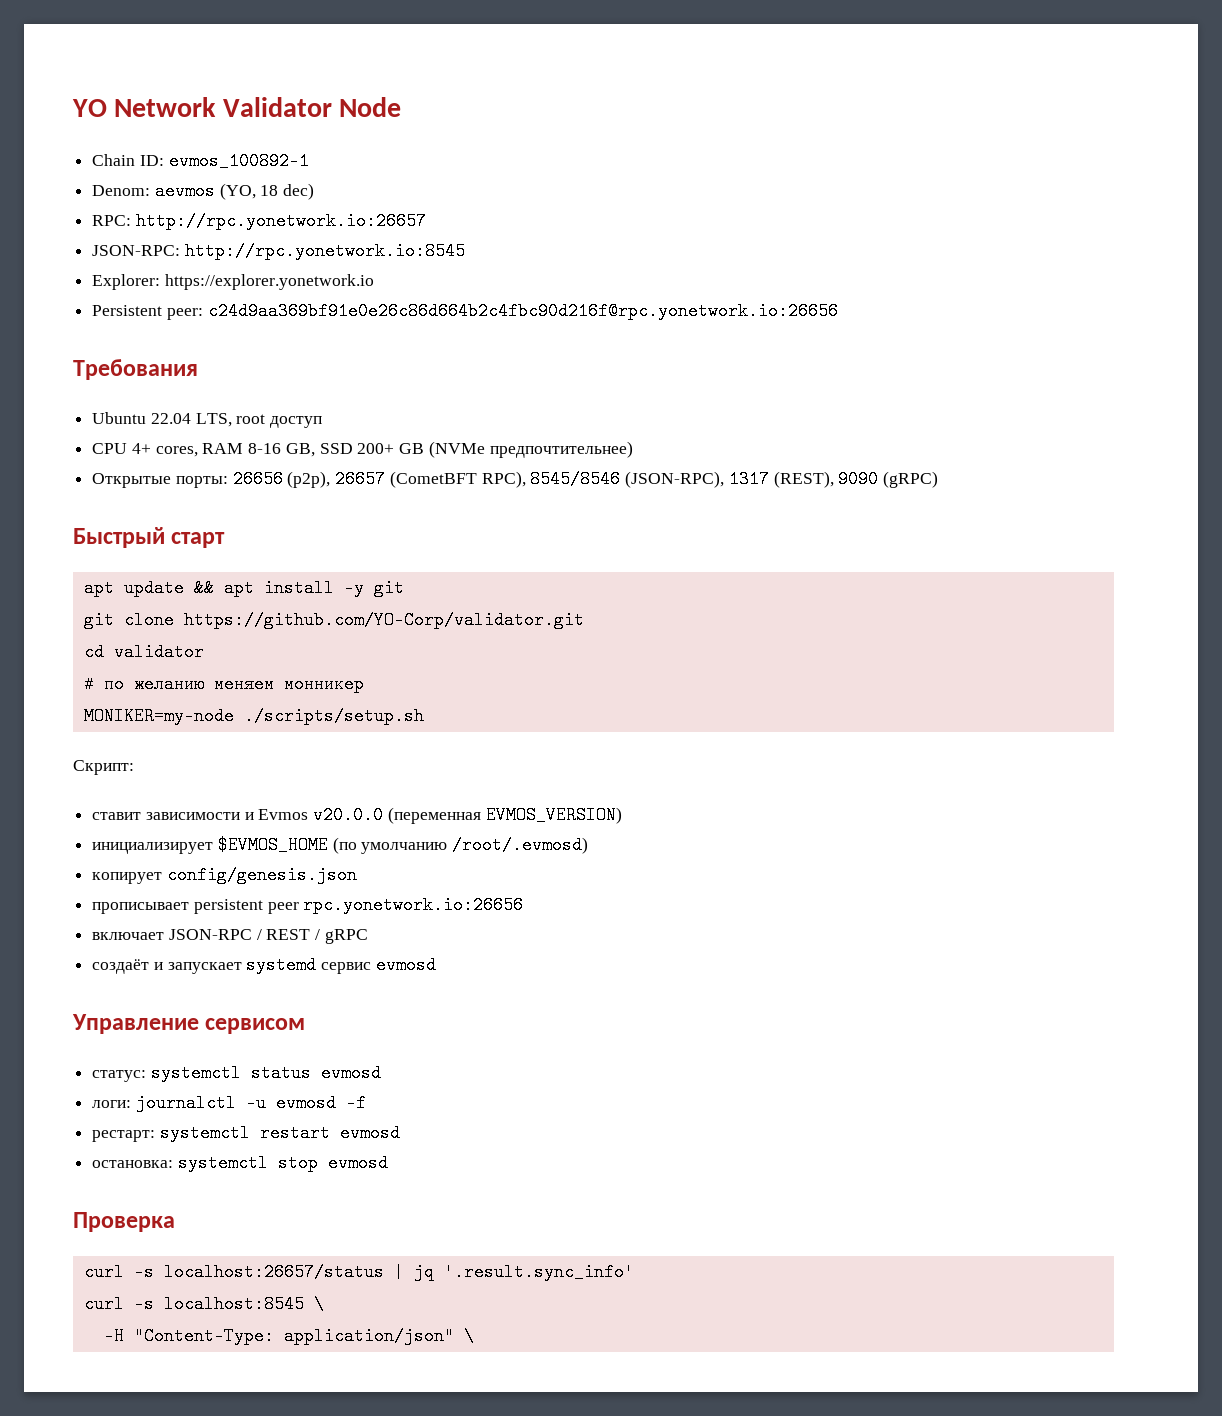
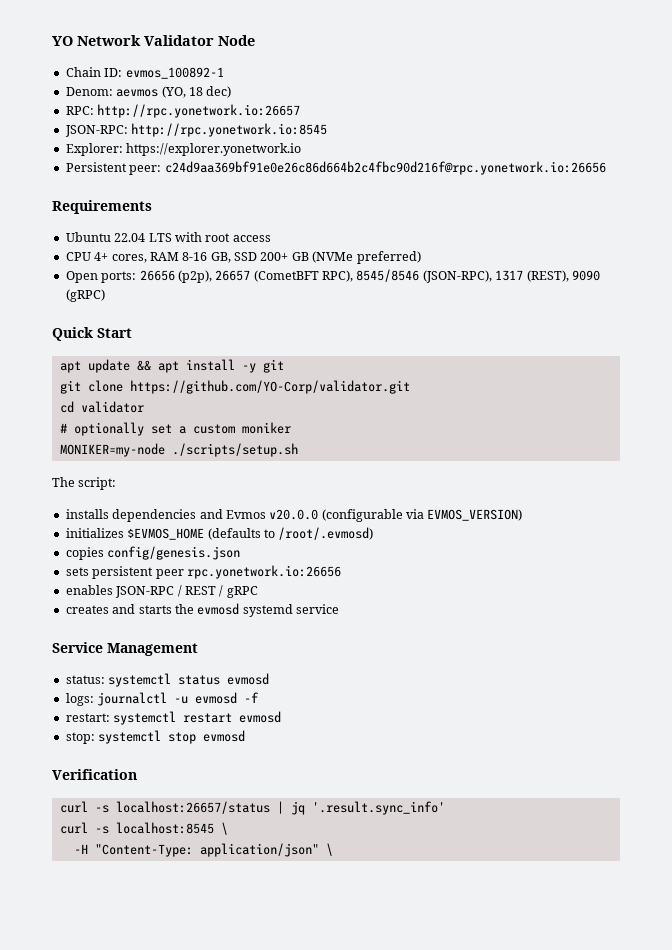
- Требования
+ Requirements
- Ubuntu 22.04 LTS, root доступ
+ Ubuntu 22.04 LTS with root access
- CPU 4+ cores, RAM 8-16 GB, SSD 200+ GB (NVMe предпочтительнее)
- Открытые порты: 26656 (p2p), 26657 (CometBFT RPC), 8545/8546 (JSON-RPC), 1317 (REST), 9090 (gRPC)
+ CPU 4+ cores, RAM 8-16 GB, SSD 200+ GB (NVMe preferred)
+ Open ports: 26656 (p2p), 26657 (CometBFT RPC), 8545/8546 (JSON-RPC), 1317 (REST), 9090 (gRPC)
- Быстрый старт
+ Quick Start
- # по желанию меняем монникер
+ # optionally set a custom moniker
  MONIKER=my-node ./scripts/setup.sh
- Скрипт:
- ставит зависимости и Evmos v20.0.0 (переменная EVMOS_VERSION)
- инициализирует $EVMOS_HOME (по умолчанию /root/.evmosd)
+ The script:
+ installs dependencies and Evmos v20.0.0 (configurable via EVMOS_VERSION)
+ initializes $EVMOS_HOME (defaults to /root/.evmosd)
- копирует config/genesis.json
+ copies config/genesis.json
- прописывает persistent peer rpc.yonetwork.io:26656
+ sets persistent peer rpc.yonetwork.io:26656
- включает JSON-RPC / REST / gRPC
+ enables JSON-RPC / REST / gRPC
- создаёт и запускает systemd сервис evmosd
- Управление сервисом
- статус: systemctl status evmosd
+ creates and starts the evmosd systemd service
+ Service Management
+ status: systemctl status evmosd
- логи: journalctl -u evmosd -f
+ logs: journalctl -u evmosd -f
- рестарт: systemctl restart evmosd
+ restart: systemctl restart evmosd
- остановка: systemctl stop evmosd
+ stop: systemctl stop evmosd
- Проверка
+ Verification

